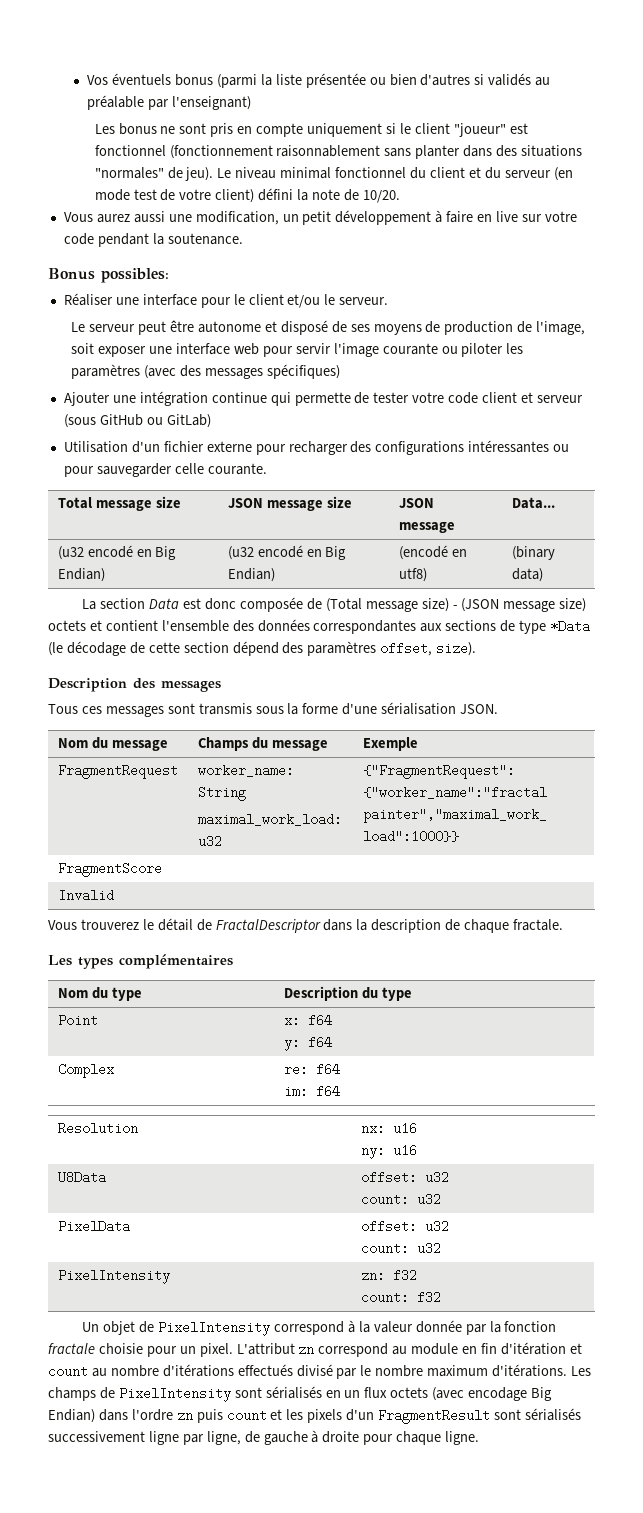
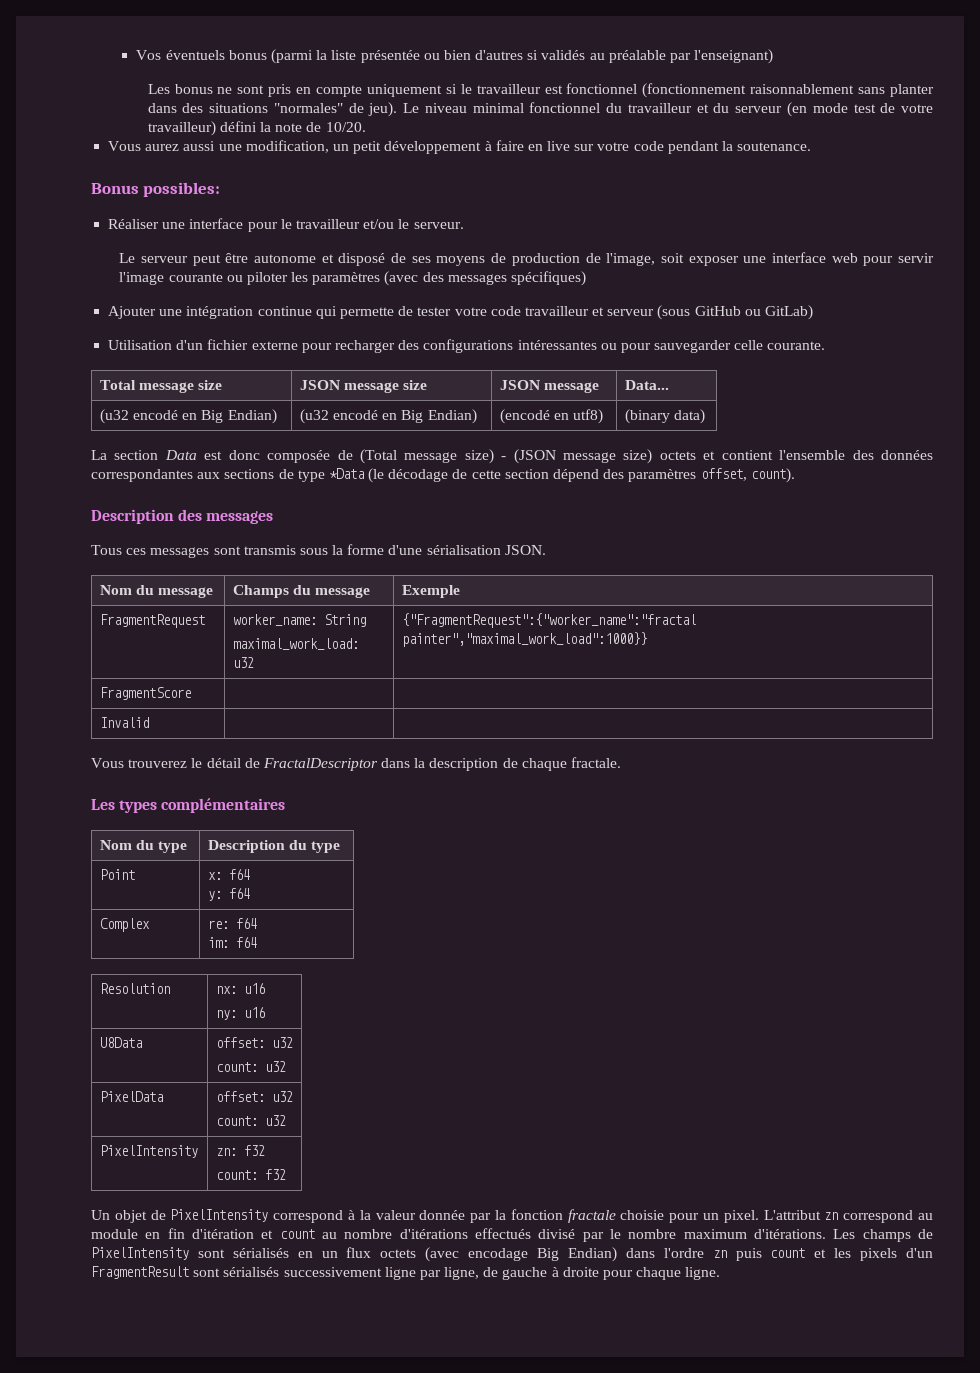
- Les bonus ne sont pris en compte uniquement si le client "joueur" est fonctionnel (fonctionnement raisonnablement sans planter dans des situations "normales" de jeu).
+ Les bonus ne sont pris en compte uniquement si le travailleur est fonctionnel (fonctionnement raisonnablement sans planter dans des situations "normales" de jeu).
- Le niveau minimal fonctionnel du client et du serveur (en mode test de votre client) défini la note de 10/20.
+ Le niveau minimal fonctionnel du travailleur et du serveur (en mode test de votre travailleur) défini la note de 10/20.
- Réaliser une interface pour le client et/ou le serveur.
+ Réaliser une interface pour le travailleur et/ou le serveur.
- Ajouter une intégration continue qui permette de tester votre code client et serveur (sous GitHub ou GitLab)
+ Ajouter une intégration continue qui permette de tester votre code travailleur et serveur (sous GitHub ou GitLab)
- La section Data est donc composée de (Total message size) - (JSON message size) octets et contient l'ensemble des données correspondantes aux sections de type *Data (le décodage de cette section dépend des paramètres offset, size).
+ La section Data est donc composée de (Total message size) - (JSON message size) octets et contient l'ensemble des données correspondantes aux sections de type *Data (le décodage de cette section dépend des paramètres offset, count).

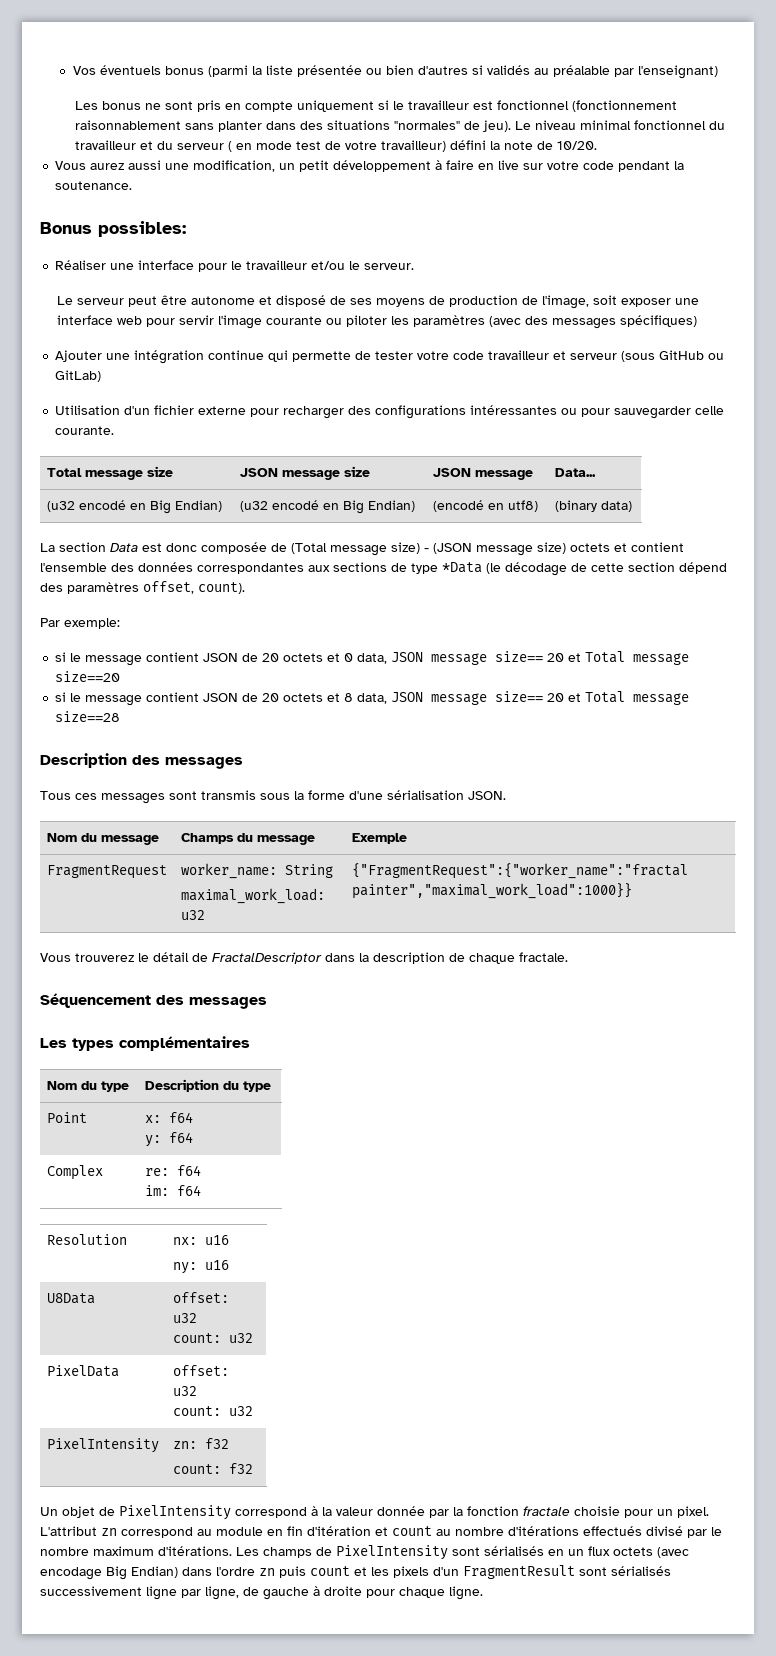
- Le niveau minimal fonctionnel du travailleur et du serveur (en mode test de votre travailleur) défini la note de 10/20.
+ Le niveau minimal fonctionnel du travailleur et du serveur ( en mode test de votre travailleur) défini la note de 10/20.
+ Par exemple:
+ si le message contient JSON de 20 octets et 0 data, JSON message size== 20 et Total message size==20
+ si le message contient JSON de 20 octets et 8 data, JSON message size== 20 et Total message size==28
- FragmentScore | |
- Invalid | |
+ Séquencement des messages

